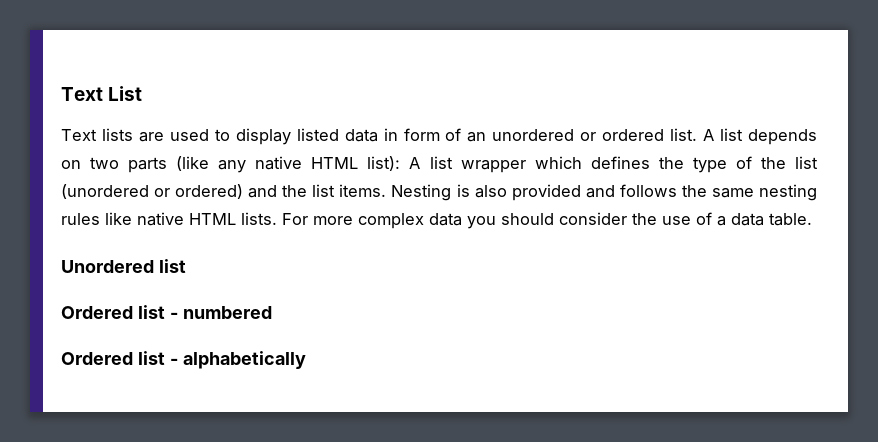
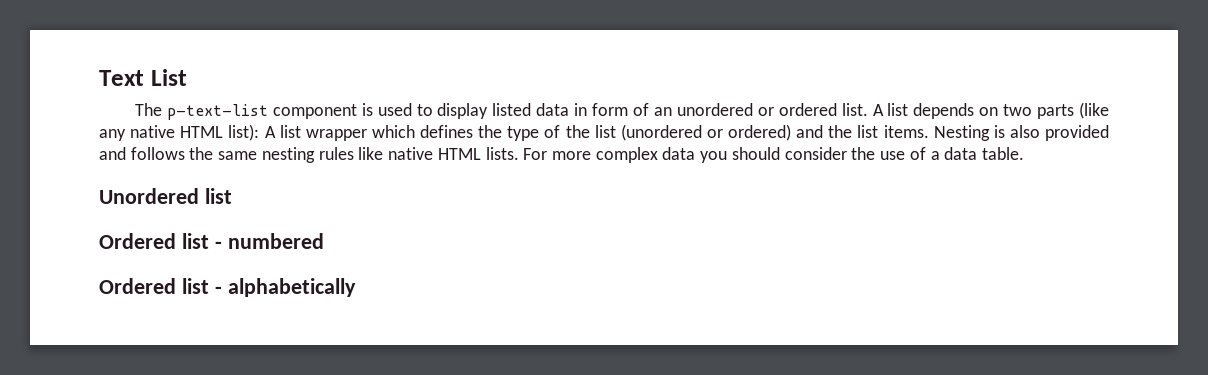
- Text lists are used to display listed data in form of an unordered or ordered list.
+ The p-text-list component is used to display listed data in form of an unordered or ordered list.

